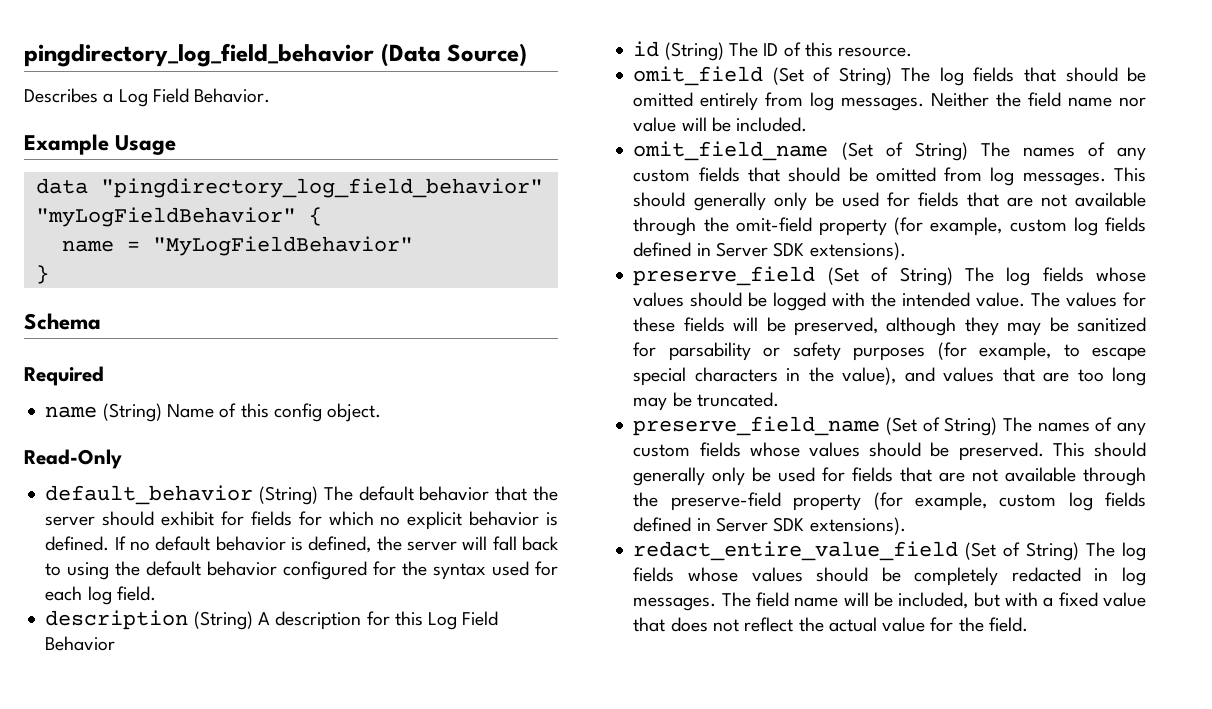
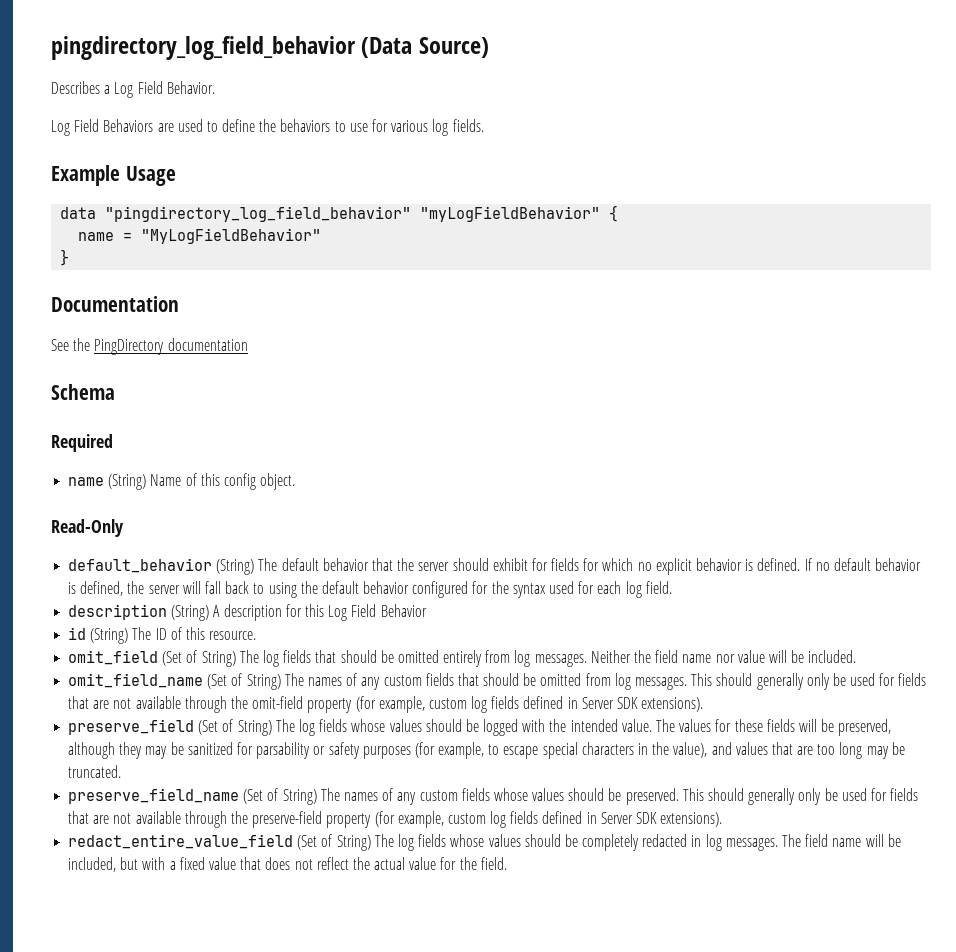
+ Log Field Behaviors are used to define the behaviors to use for various log fields.
+ Documentation
+ See the PingDirectory documentation

